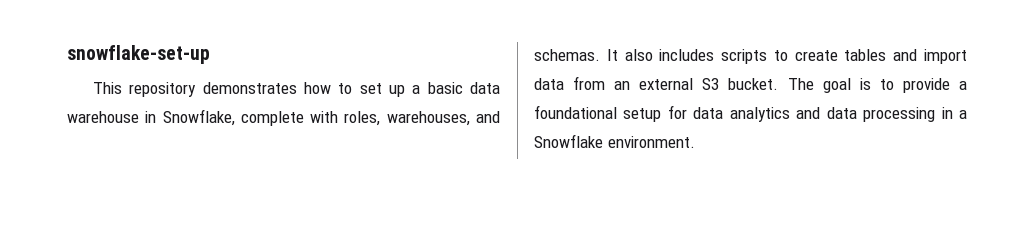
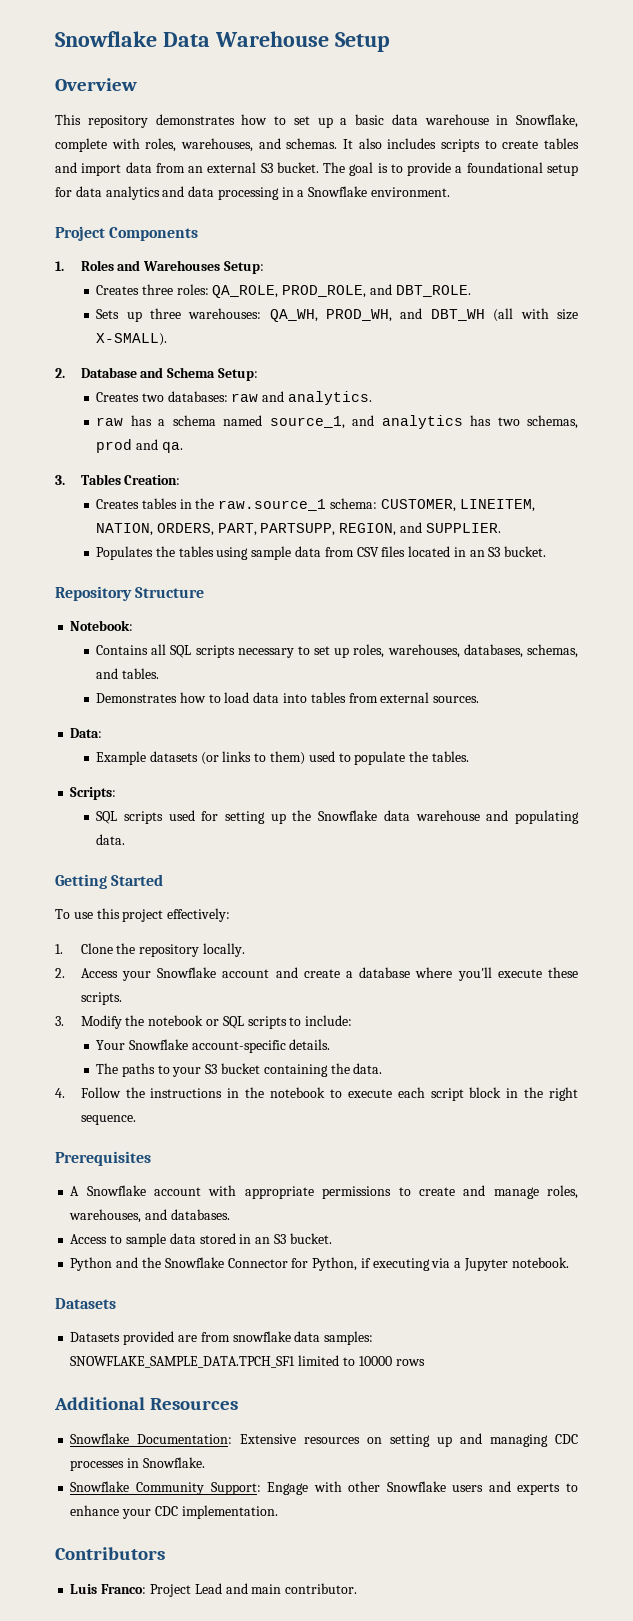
- snowflake-set-up
+ Snowflake Data Warehouse Setup
+ Overview
+ Project Components
+ 1. Roles and Warehouses Setup:
+ Creates three roles: QA_ROLE, PROD_ROLE, and DBT_ROLE.
+ Sets up three warehouses: QA_WH, PROD_WH, and DBT_WH (all with size X-SMALL).
+ 2. Database and Schema Setup:
+ Creates two databases: raw and analytics.
+ raw has a schema named source_1, and analytics has two schemas, prod and qa.
+ 3. Tables Creation:
+ Creates tables in the raw.source_1 schema: CUSTOMER, LINEITEM, NATION, ORDERS, PART, PARTSUPP, REGION, and SUPPLIER.
+ Populates the tables using sample data from CSV files located in an S3 bucket.
+ Repository Structure
+ Notebook:
+ Contains all SQL scripts necessary to set up roles, warehouses, databases, schemas, and tables.
+ Demonstrates how to load data into tables from external sources.
+ Data:
+ Example datasets (or links to them) used to populate the tables.
+ Scripts:
+ SQL scripts used for setting up the Snowflake data warehouse and populating data.
+ Getting Started
+ To use this project effectively:
+ 1. Clone the repository locally.
+ 2. Access your Snowflake account and create a database where you'll execute these scripts.
+ 3. Modify the notebook or SQL scripts to include:
+ Your Snowflake account-specific details.
+ The paths to your S3 bucket containing the data.
+ 4. Follow the instructions in the notebook to execute each script block in the right sequence.
+ Prerequisites
+ A Snowflake account with appropriate permissions to create and manage roles, warehouses, and databases.
+ Access to sample data stored in an S3 bucket.
+ Python and the Snowflake Connector for Python, if executing via a Jupyter notebook.
+ Datasets
+ Datasets provided are from snowflake data samples: SNOWFLAKE_SAMPLE_DATA.TPCH_SF1 limited to 10000 rows
+ Additional Resources
+ Snowflake Documentation: Extensive resources on setting up and managing CDC processes in Snowflake.
+ Snowflake Community Support: Engage with other Snowflake users and experts to enhance your CDC implementation.
+ Contributors
+ Luis Franco: Project Lead and main contributor.

